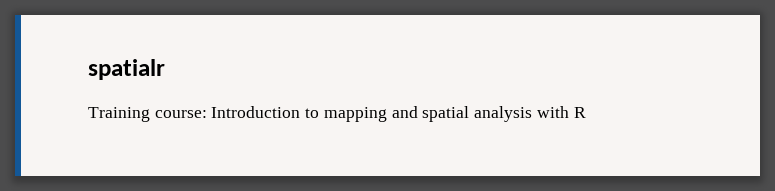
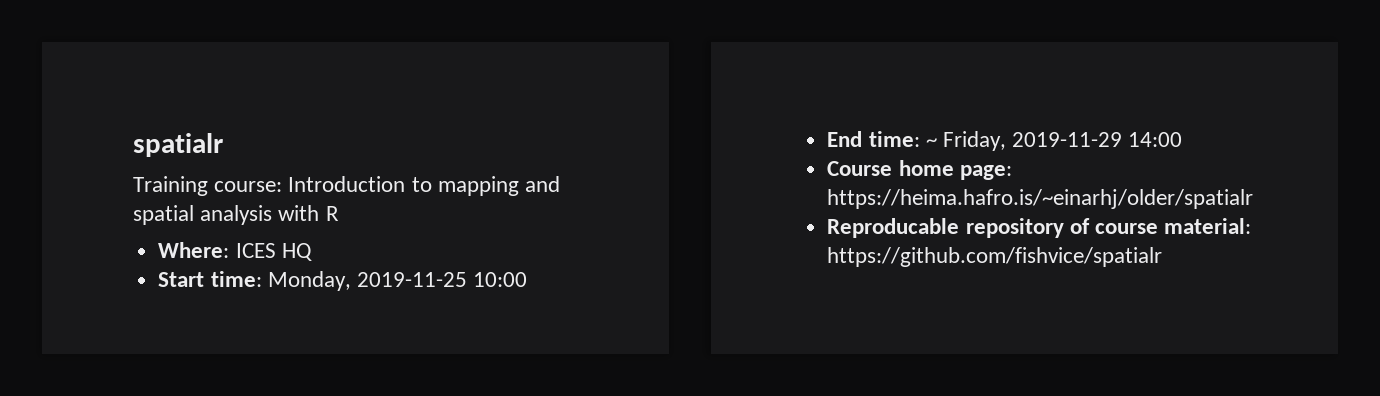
+ Where: ICES HQ
+ Start time: Monday, 2019-11-25 10:00
+ End time: ~ Friday, 2019-11-29 14:00
+ Course home page: https://heima.hafro.is/~einarhj/older/spatialr
+ Reproducable repository of course material: https://github.com/fishvice/spatialr

